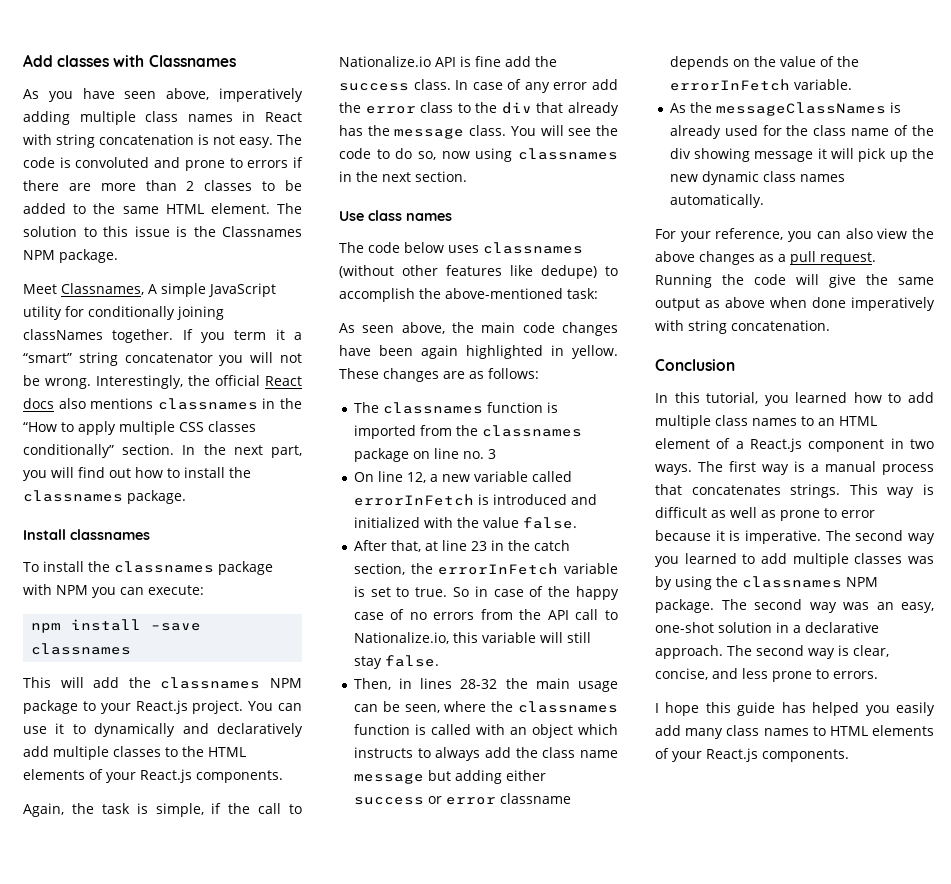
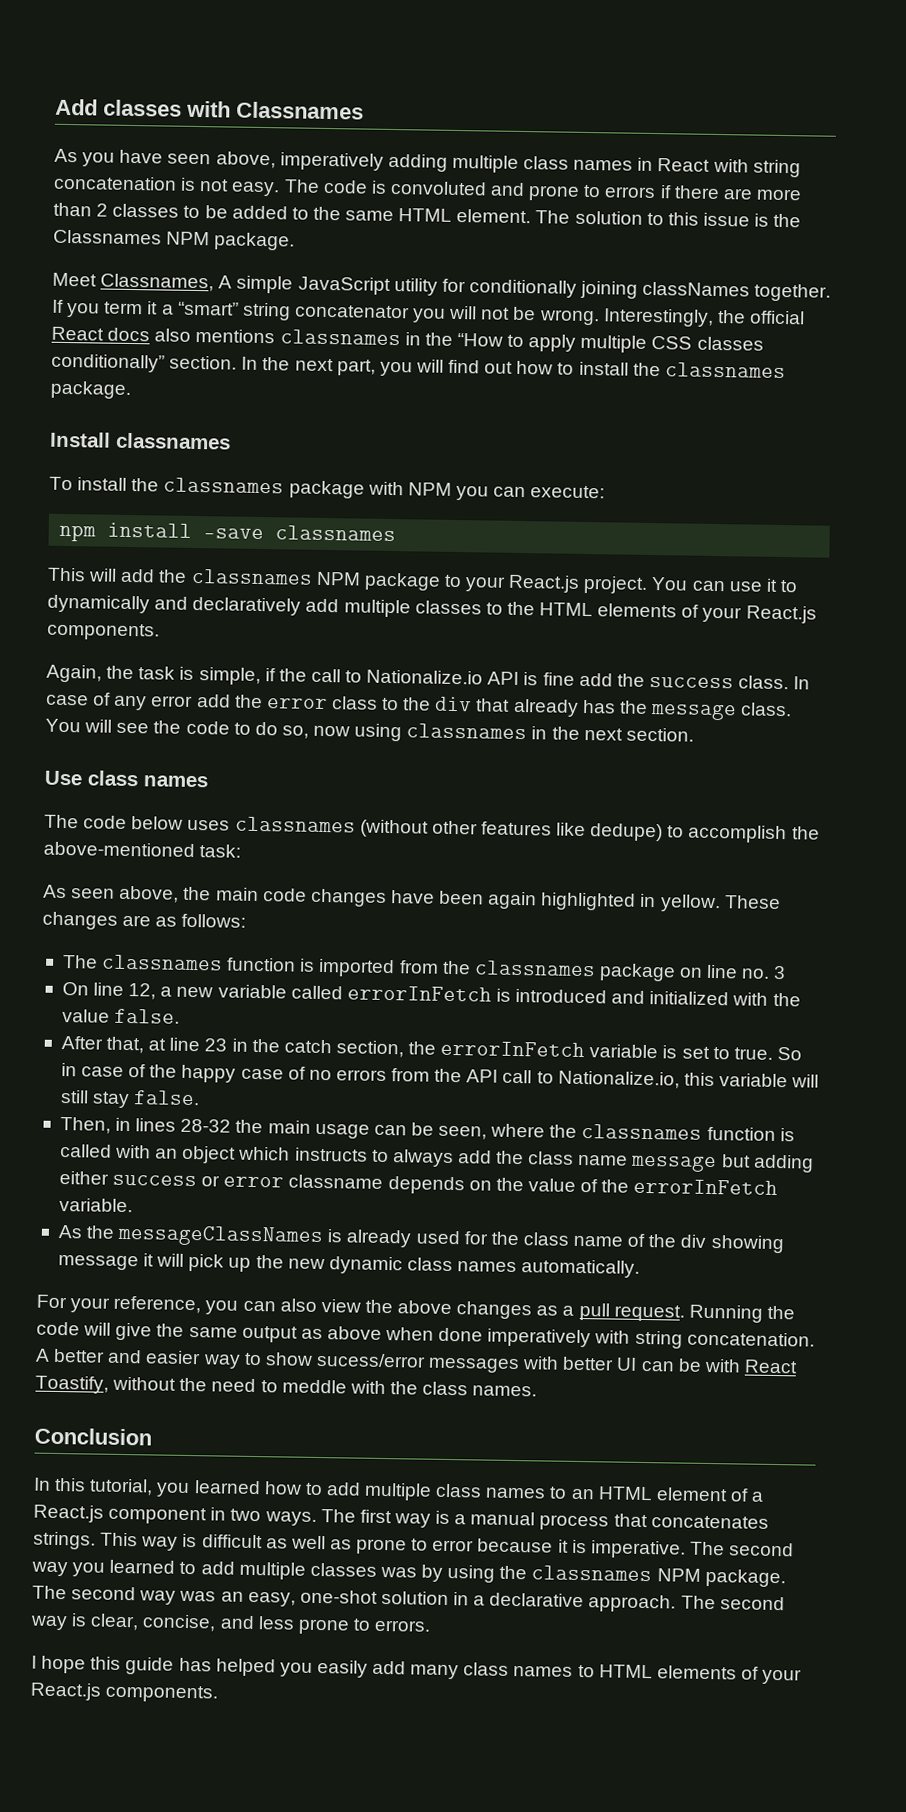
+ A better and easier way to show sucess/error messages with better UI can be with React Toastify, without the need to meddle with the class names.

